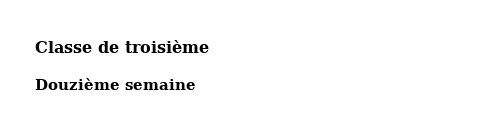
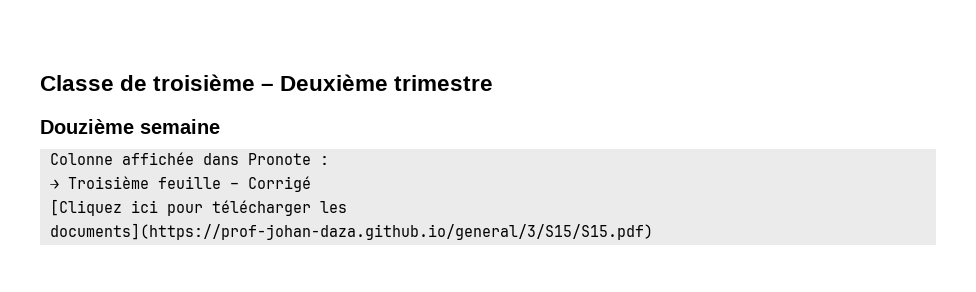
- Classe de troisième
+ Classe de troisième – Deuxième trimestre
+ Colonne affichée dans Pronote :
+ → Troisième feuille – Corrigé
+ [Cliquez ici pour télécharger les documents](https://prof-johan-daza.github.io/general/3/S15/S15.pdf)

